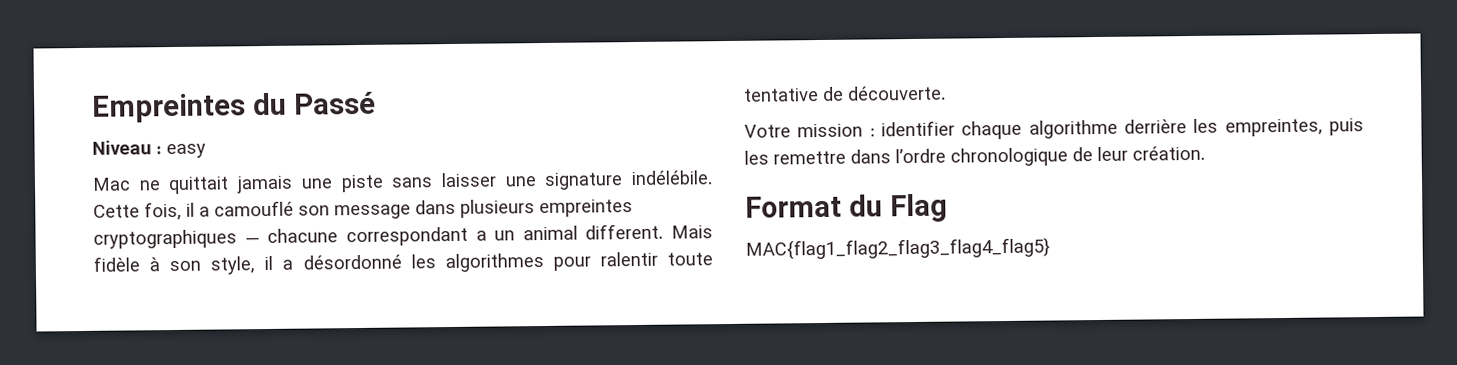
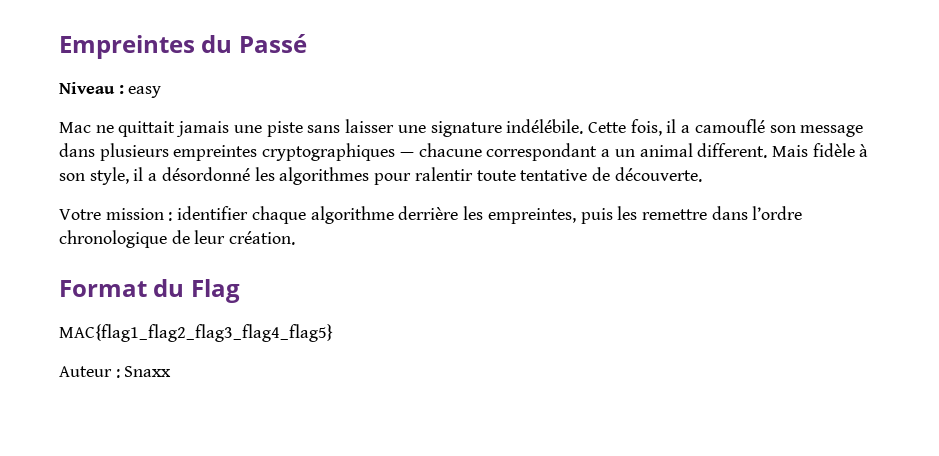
+ Auteur : Snaxx

